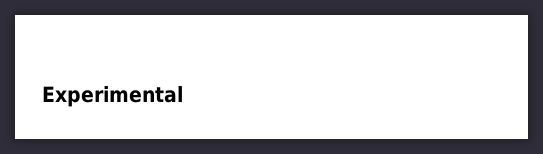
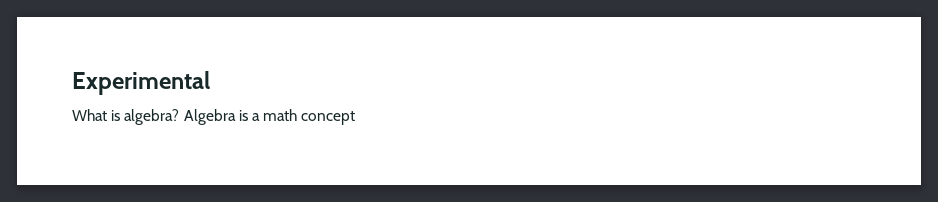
+ What is algebra? Algebra is a math concept

